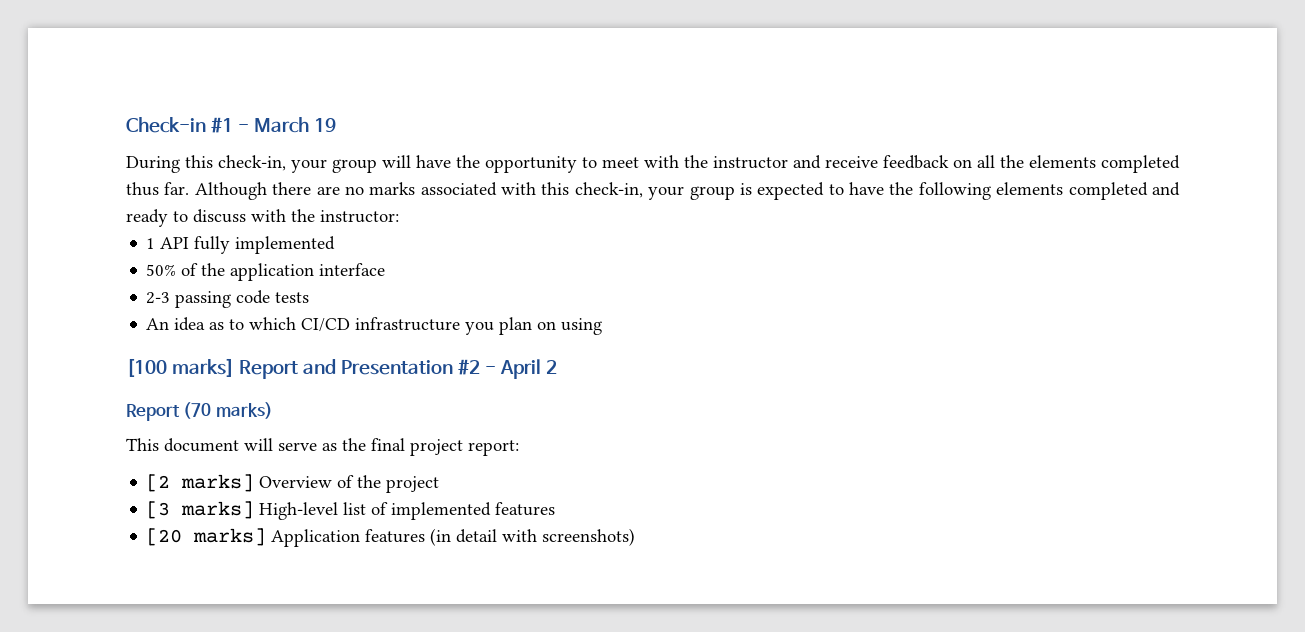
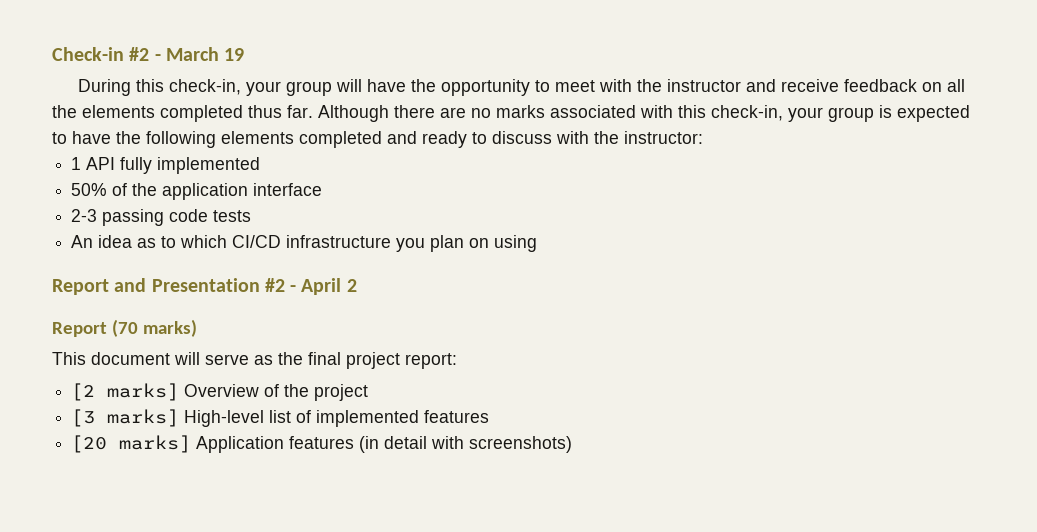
- Check-in #1 - March 19
+ Check-in #2 - March 19
- [100 marks] Report and Presentation #2 - April 2
+ Report and Presentation #2 - April 2

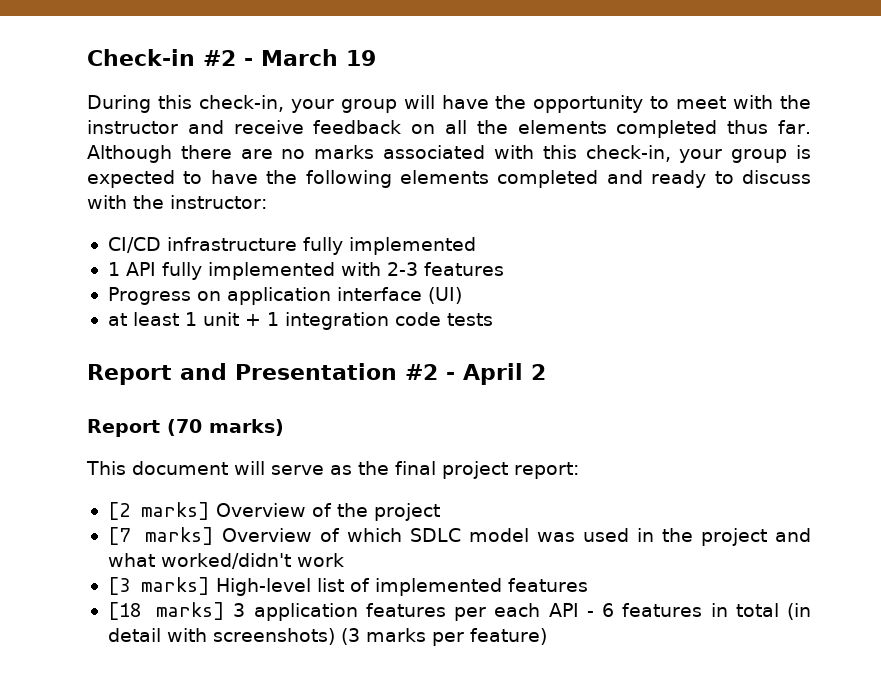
+ CI/CD infrastructure fully implemented
- 1 API fully implemented
- 50% of the application interface
- 2-3 passing code tests
- An idea as to which CI/CD infrastructure you plan on using
+ 1 API fully implemented with 2-3 features
+ Progress on application interface (UI)
+ at least 1 unit + 1 integration code tests
+ [7 marks] Overview of which SDLC model was used in the project and what worked/didn't work
- [20 marks] Application features (in detail with screenshots)
+ [18 marks] 3 application features per each API - 6 features in total (in detail with screenshots) (3 marks per feature)

